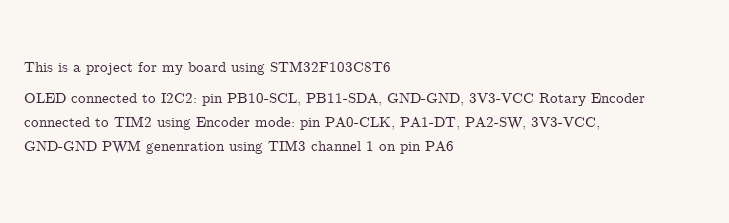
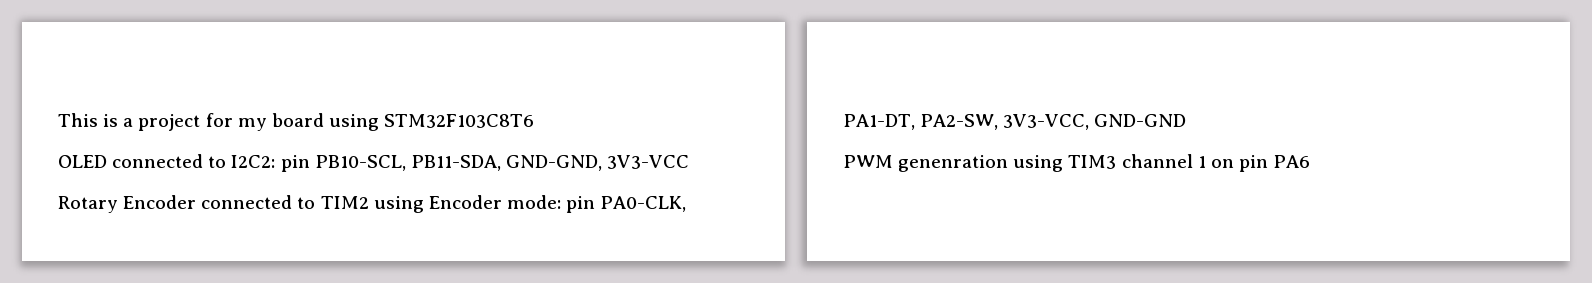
- OLED connected to I2C2: pin PB10-SCL, PB11-SDA, GND-GND, 3V3-VCC Rotary Encoder connected to TIM2 using Encoder mode: pin PA0-CLK, PA1-DT, PA2-SW, 3V3-VCC, GND-GND PWM genenration using TIM3 channel 1 on pin PA6
+ OLED connected to I2C2: pin PB10-SCL, PB11-SDA, GND-GND, 3V3-VCC
+ Rotary Encoder connected to TIM2 using Encoder mode: pin PA0-CLK, PA1-DT, PA2-SW, 3V3-VCC, GND-GND
+ PWM genenration using TIM3 channel 1 on pin PA6

